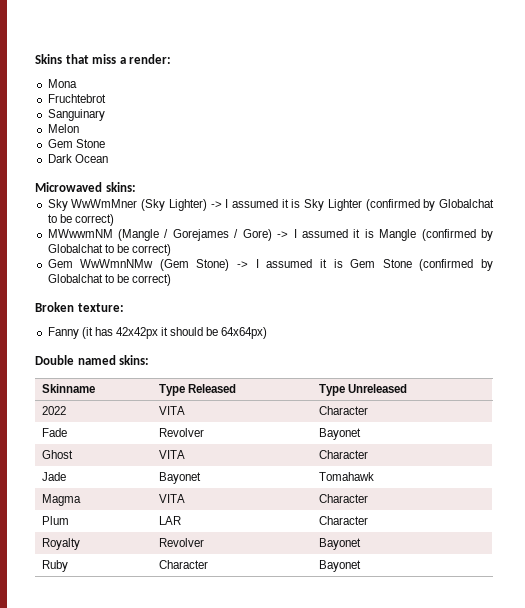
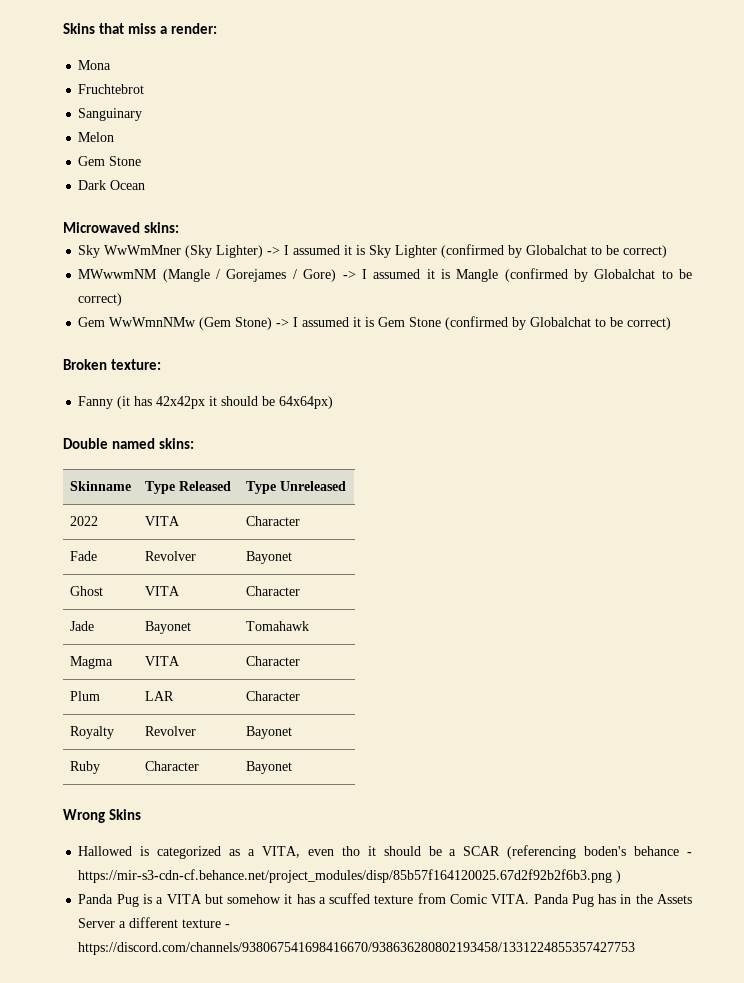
+ Wrong Skins
+ Hallowed is categorized as a VITA, even tho it should be a SCAR (referencing boden's behance - https://mir-s3-cdn-cf.behance.net/project_modules/disp/85b57f164120025.67d2f92b2f6b3.png )
+ Panda Pug is a VITA but somehow it has a scuffed texture from Comic VITA. Panda Pug has in the Assets Server a different texture - https://discord.com/channels/938067541698416670/938636280802193458/1331224855357427753

